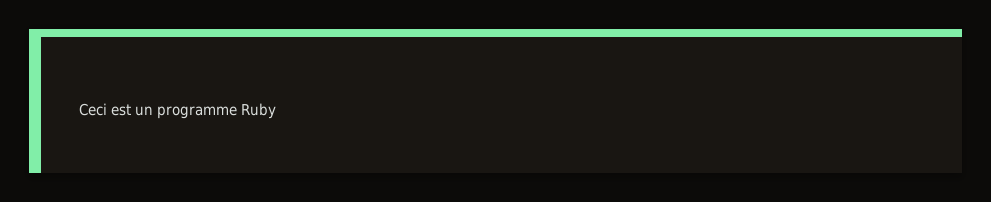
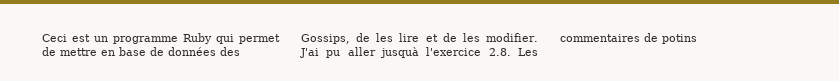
- Ceci est un programme Ruby
+ Ceci est un programme Ruby qui permet de mettre en base de données des Gossips, de les lire et de les modifier. J'ai pu aller jusquà l'exercice 2.8. Les commentaires de potins

